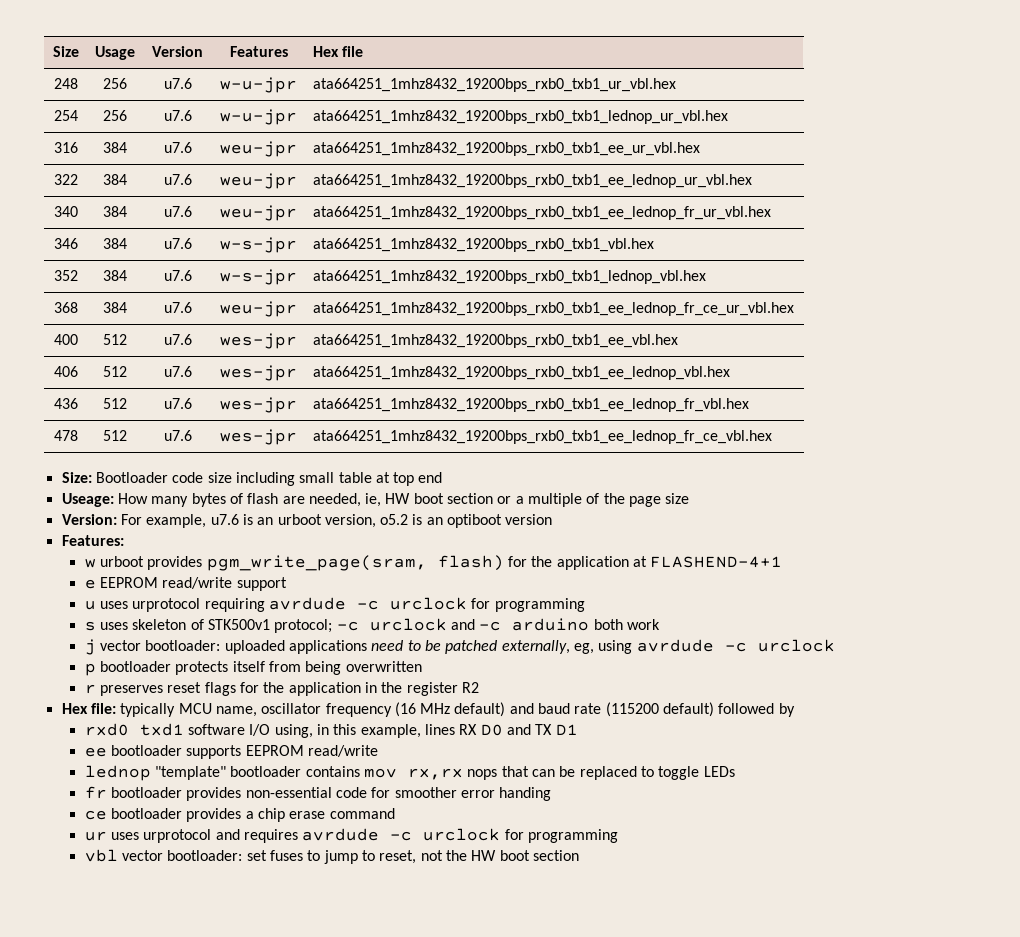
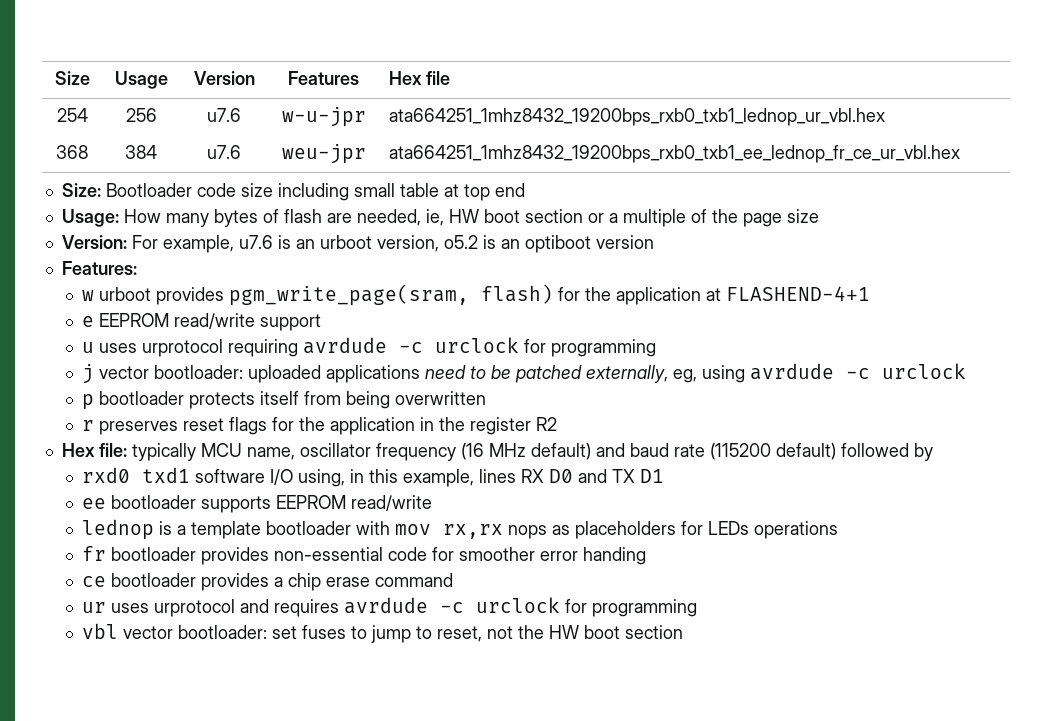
- 248 | 256 | u7.6 | w-u-jpr | ata664251_1mhz8432_19200bps_rxb0_txb1_ur_vbl.hex
- 316 | 384 | u7.6 | weu-jpr | ata664251_1mhz8432_19200bps_rxb0_txb1_ee_ur_vbl.hex
- 322 | 384 | u7.6 | weu-jpr | ata664251_1mhz8432_19200bps_rxb0_txb1_ee_lednop_ur_vbl.hex
- 340 | 384 | u7.6 | weu-jpr | ata664251_1mhz8432_19200bps_rxb0_txb1_ee_lednop_fr_ur_vbl.hex
- 346 | 384 | u7.6 | w-s-jpr | ata664251_1mhz8432_19200bps_rxb0_txb1_vbl.hex
- 352 | 384 | u7.6 | w-s-jpr | ata664251_1mhz8432_19200bps_rxb0_txb1_lednop_vbl.hex
- 400 | 512 | u7.6 | wes-jpr | ata664251_1mhz8432_19200bps_rxb0_txb1_ee_vbl.hex
- 406 | 512 | u7.6 | wes-jpr | ata664251_1mhz8432_19200bps_rxb0_txb1_ee_lednop_vbl.hex
- 436 | 512 | u7.6 | wes-jpr | ata664251_1mhz8432_19200bps_rxb0_txb1_ee_lednop_fr_vbl.hex
- 478 | 512 | u7.6 | wes-jpr | ata664251_1mhz8432_19200bps_rxb0_txb1_ee_lednop_fr_ce_vbl.hex
- Useage: How many bytes of flash are needed, ie, HW boot section or a multiple of the page size
+ Usage: How many bytes of flash are needed, ie, HW boot section or a multiple of the page size
- s uses skeleton of STK500v1 protocol; -c urclock and -c arduino both work
- lednop "template" bootloader contains mov rx,rx nops that can be replaced to toggle LEDs
+ lednop is a template bootloader with mov rx,rx nops as placeholders for LEDs operations

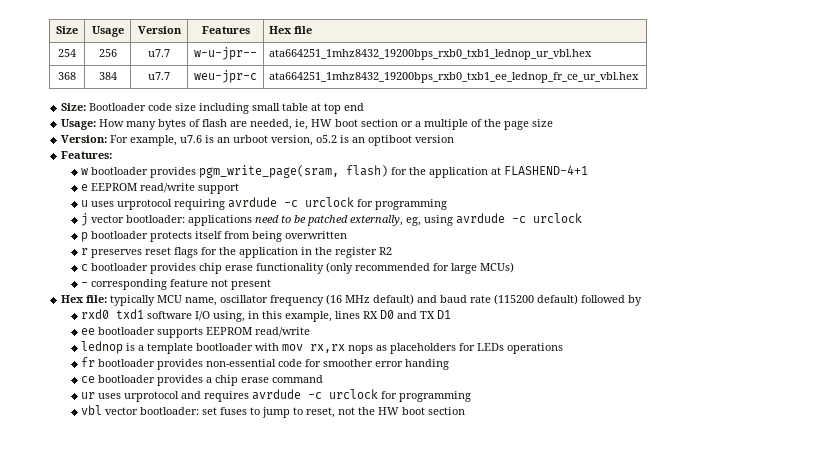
- 254 | 256 | u7.6 | w-u-jpr | ata664251_1mhz8432_19200bps_rxb0_txb1_lednop_ur_vbl.hex
+ 254 | 256 | u7.7 | w-u-jpr-- | ata664251_1mhz8432_19200bps_rxb0_txb1_lednop_ur_vbl.hex
- 368 | 384 | u7.6 | weu-jpr | ata664251_1mhz8432_19200bps_rxb0_txb1_ee_lednop_fr_ce_ur_vbl.hex
+ 368 | 384 | u7.7 | weu-jpr-c | ata664251_1mhz8432_19200bps_rxb0_txb1_ee_lednop_fr_ce_ur_vbl.hex
- w urboot provides pgm_write_page(sram, flash) for the application at FLASHEND-4+1
+ w bootloader provides pgm_write_page(sram, flash) for the application at FLASHEND-4+1
- j vector bootloader: uploaded applications need to be patched externally, eg, using avrdude -c urclock
+ j vector bootloader: applications need to be patched externally, eg, using avrdude -c urclock
+ c bootloader provides chip erase functionality (only recommended for large MCUs)
+ - corresponding feature not present

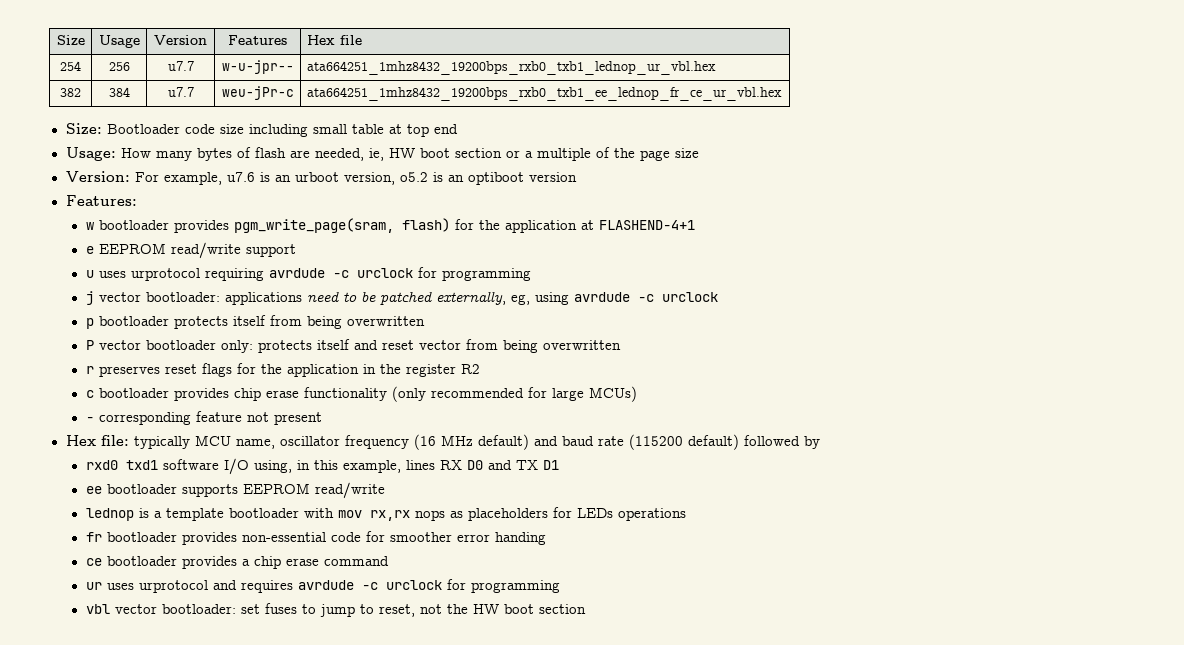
- 368 | 384 | u7.7 | weu-jpr-c | ata664251_1mhz8432_19200bps_rxb0_txb1_ee_lednop_fr_ce_ur_vbl.hex
+ 382 | 384 | u7.7 | weu-jPr-c | ata664251_1mhz8432_19200bps_rxb0_txb1_ee_lednop_fr_ce_ur_vbl.hex
+ P vector bootloader only: protects itself and reset vector from being overwritten

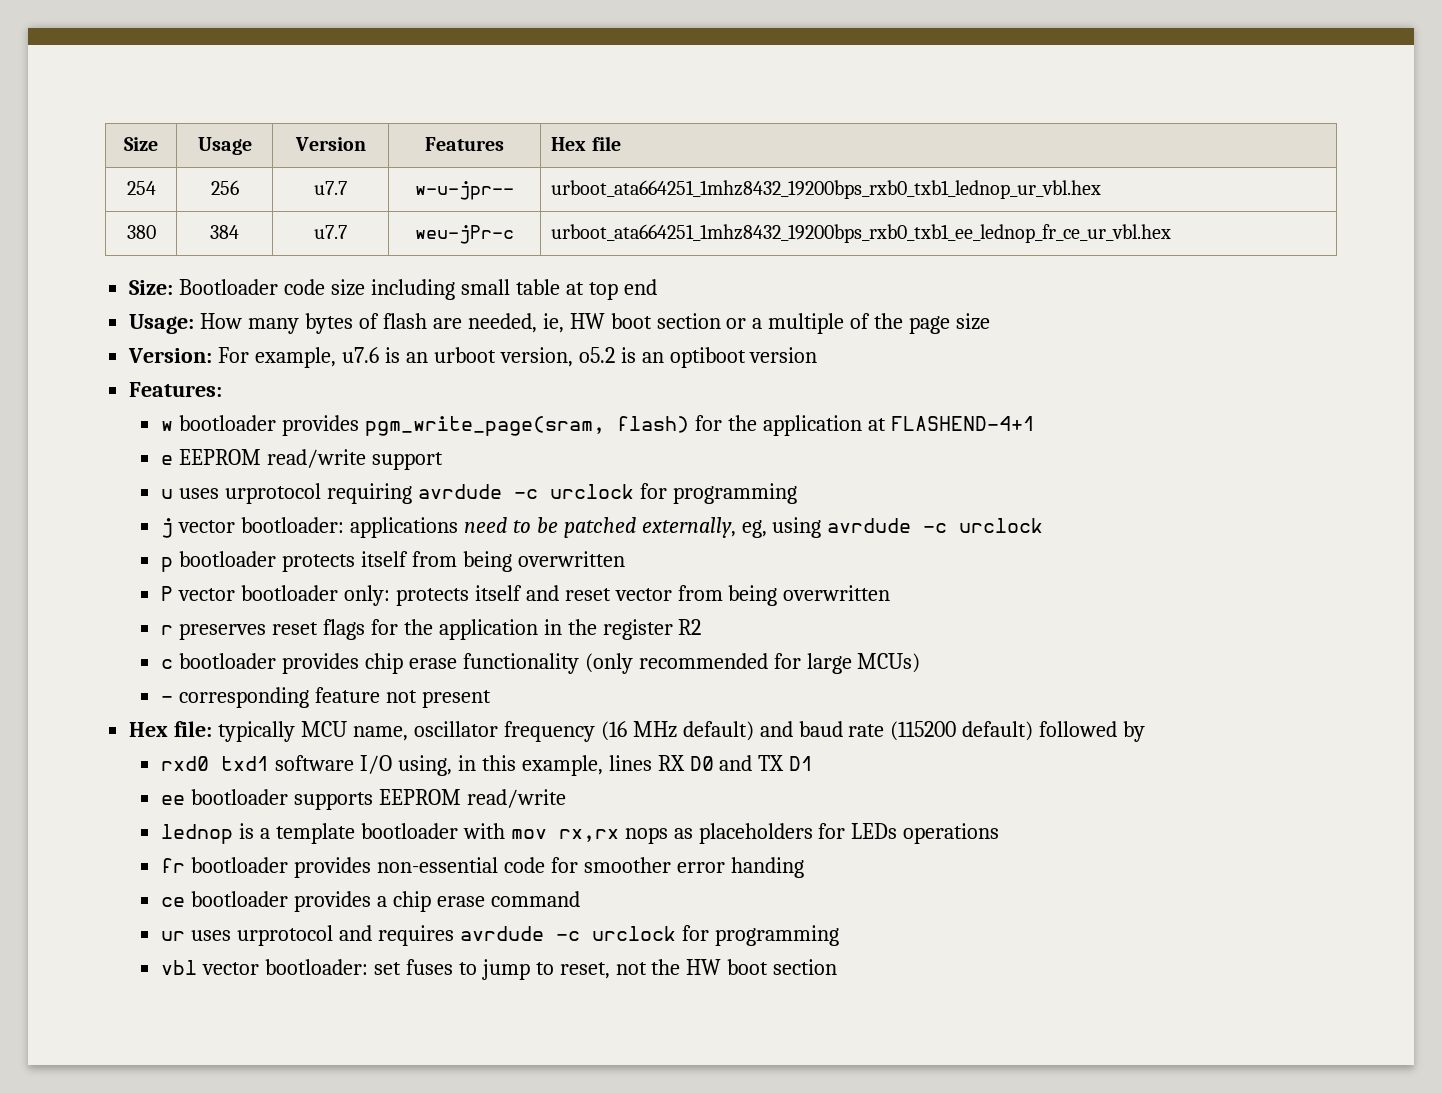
- 254 | 256 | u7.7 | w-u-jpr-- | ata664251_1mhz8432_19200bps_rxb0_txb1_lednop_ur_vbl.hex
- 382 | 384 | u7.7 | weu-jPr-c | ata664251_1mhz8432_19200bps_rxb0_txb1_ee_lednop_fr_ce_ur_vbl.hex
+ 254 | 256 | u7.7 | w-u-jpr-- | urboot_ata664251_1mhz8432_19200bps_rxb0_txb1_lednop_ur_vbl.hex
+ 380 | 384 | u7.7 | weu-jPr-c | urboot_ata664251_1mhz8432_19200bps_rxb0_txb1_ee_lednop_fr_ce_ur_vbl.hex

